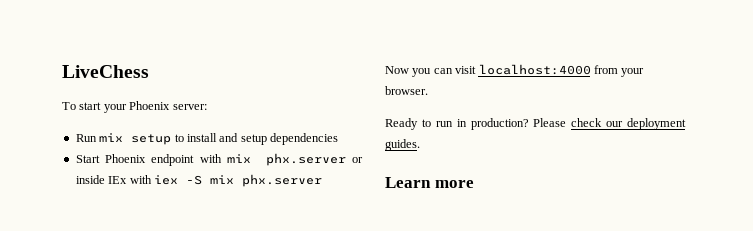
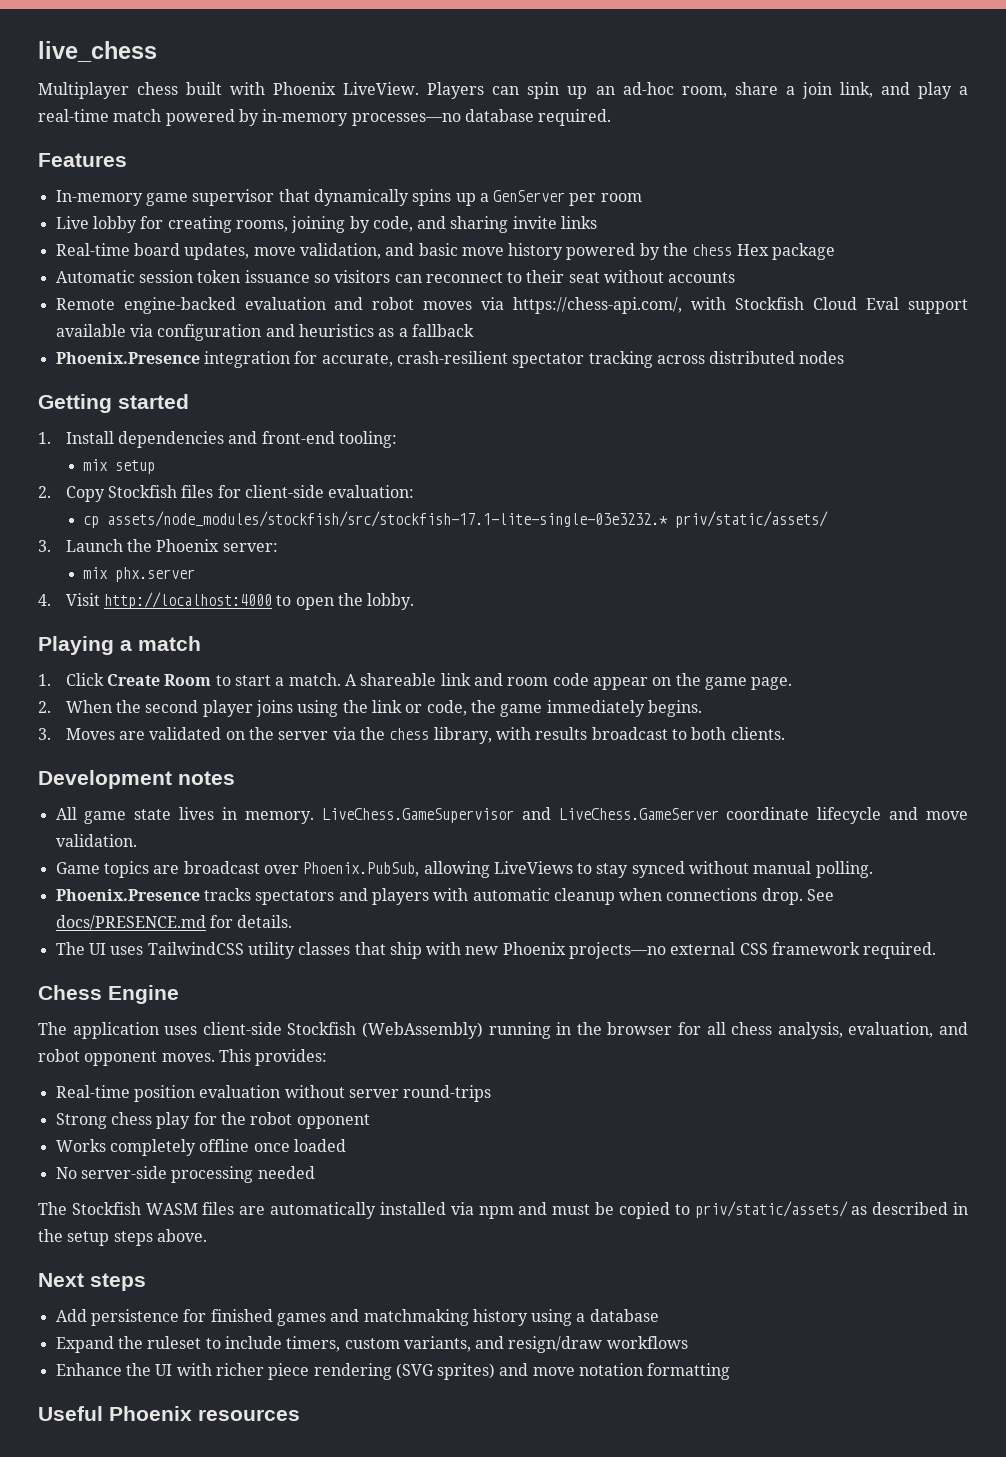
- LiveChess
- To start your Phoenix server:
- Run mix setup to install and setup dependencies
- Start Phoenix endpoint with mix phx.server or inside IEx with iex -S mix phx.server
- Now you can visit localhost:4000 from your browser.
- Ready to run in production? Please check our deployment guides.
- Learn more
+ live_chess
+ Multiplayer chess built with Phoenix LiveView. Players can spin up an ad-hoc room, share a join link, and play a real-time match powered by in-memory processes—no database required.
+ Features
+ In-memory game supervisor that dynamically spins up a GenServer per room
+ Live lobby for creating rooms, joining by code, and sharing invite links
+ Real-time board updates, move validation, and basic move history powered by the chess Hex package
+ Automatic session token issuance so visitors can reconnect to their seat without accounts
+ Remote engine-backed evaluation and robot moves via https://chess-api.com/, with Stockfish Cloud Eval support available via configuration and heuristics as a fallback
+ Phoenix.Presence integration for accurate, crash-resilient spectator tracking across distributed nodes
+ Getting started
+ 1. Install dependencies and front-end tooling:
+ mix setup
+ 2. Copy Stockfish files for client-side evaluation:
+ cp assets/node_modules/stockfish/src/stockfish-17.1-lite-single-03e3232.* priv/static/assets/
+ 3. Launch the Phoenix server:
+ mix phx.server
+ 4. Visit http://localhost:4000 to open the lobby.
+ Playing a match
+ 1. Click Create Room to start a match. A shareable link and room code appear on the game page.
+ 2. When the second player joins using the link or code, the game immediately begins.
+ 3. Moves are validated on the server via the chess library, with results broadcast to both clients.
+ Development notes
+ All game state lives in memory. LiveChess.GameSupervisor and LiveChess.GameServer coordinate lifecycle and move validation.
+ Game topics are broadcast over Phoenix.PubSub, allowing LiveViews to stay synced without manual polling.
+ Phoenix.Presence tracks spectators and players with automatic cleanup when connections drop. See docs/PRESENCE.md for details.
+ The UI uses TailwindCSS utility classes that ship with new Phoenix projects—no external CSS framework required.
+ Chess Engine
+ The application uses client-side Stockfish (WebAssembly) running in the browser for all chess analysis, evaluation, and robot opponent moves. This provides:
+ Real-time position evaluation without server round-trips
+ Strong chess play for the robot opponent
+ Works completely offline once loaded
+ No server-side processing needed
+ The Stockfish WASM files are automatically installed via npm and must be copied to priv/static/assets/ as described in the setup steps above.
+ Next steps
+ Add persistence for finished games and matchmaking history using a database
+ Expand the ruleset to include timers, custom variants, and resign/draw workflows
+ Enhance the UI with richer piece rendering (SVG sprites) and move notation formatting
+ Useful Phoenix resources

